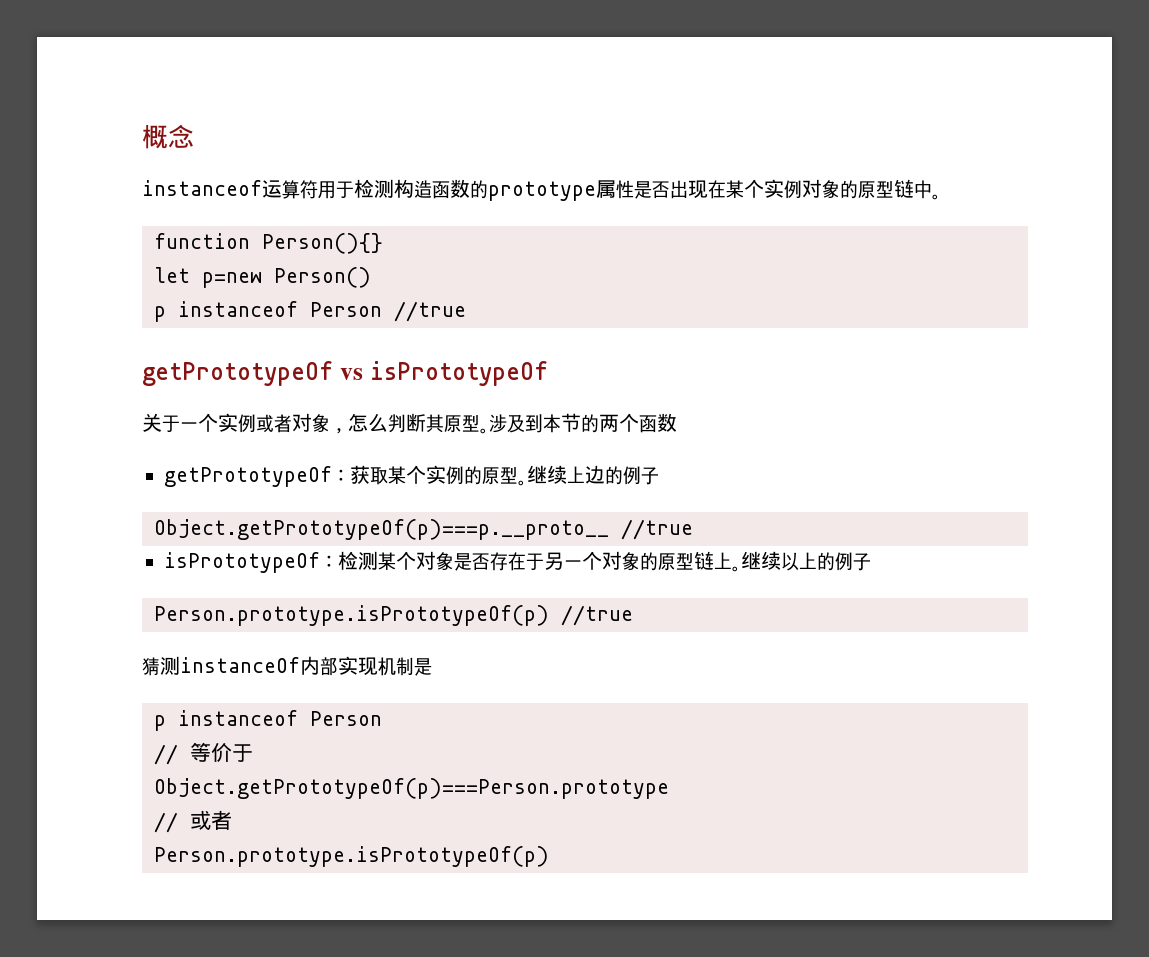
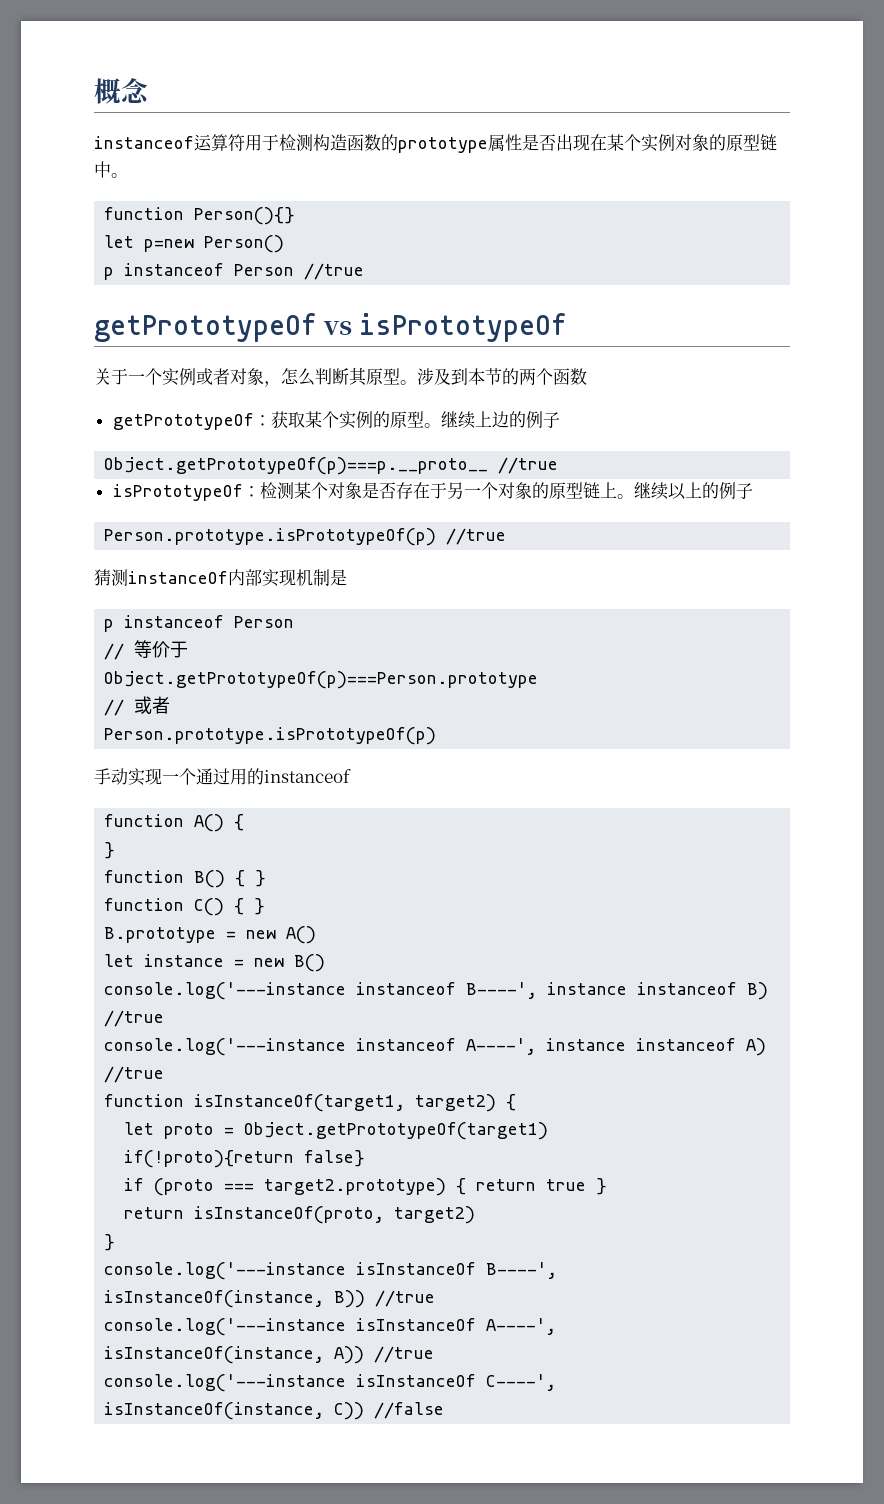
+ 手动实现一个通过用的instanceof
+ function A() {
+ }
+ function B() { }
+ function C() { }
+ B.prototype = new A()
+ let instance = new B()
+ console.log('---instance instanceof B----', instance instanceof B) //true
+ console.log('---instance instanceof A----', instance instanceof A) //true
+ function isInstanceOf(target1, target2) {
+ let proto = Object.getPrototypeOf(target1)
+ if(!proto){return false}
+ if (proto === target2.prototype) { return true }
+ return isInstanceOf(proto, target2)
+ }
+ console.log('---instance isInstanceOf B----', isInstanceOf(instance, B)) //true
+ console.log('---instance isInstanceOf A----', isInstanceOf(instance, A)) //true
+ console.log('---instance isInstanceOf C----', isInstanceOf(instance, C)) //false

